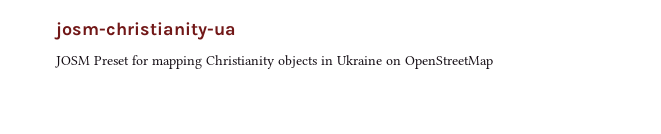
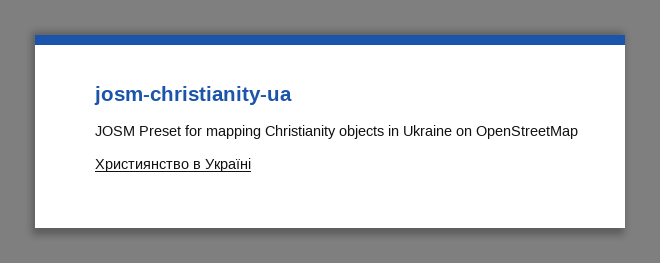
+ Християнство в Україні

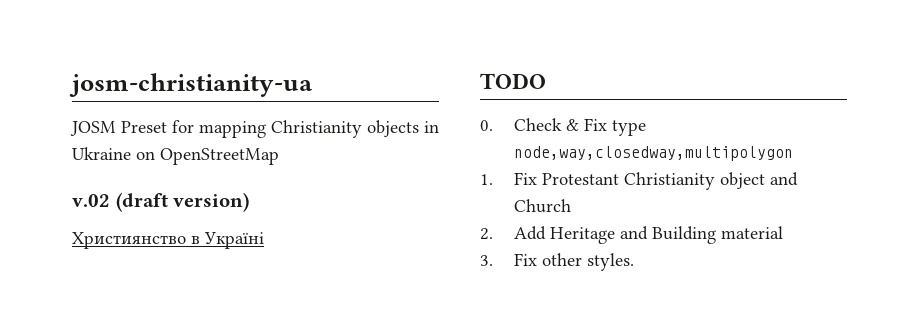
+ v.02 (draft version)
+ TODO
+ 0. Check & Fix type node,way,closedway,multipolygon
+ 1. Fix Protestant Christianity object and Church
+ 2. Add Heritage and Building material
+ 3. Fix other styles.

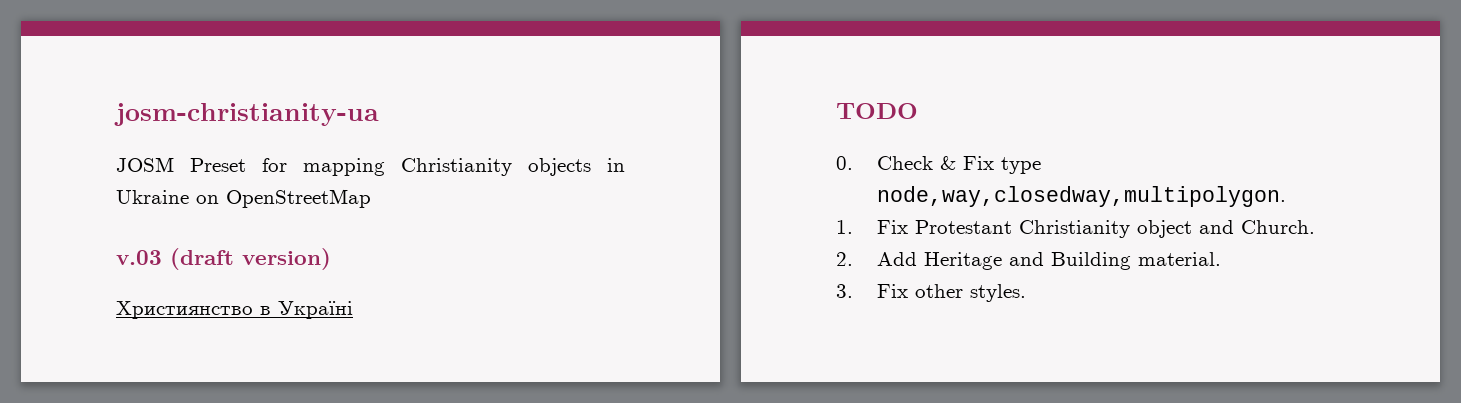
- v.02 (draft version)
+ v.03 (draft version)
- 0. Check & Fix type node,way,closedway,multipolygon
+ 0. Check & Fix type node,way,closedway,multipolygon.
- 1. Fix Protestant Christianity object and Church
+ 1. Fix Protestant Christianity object and Church.
- 2. Add Heritage and Building material
+ 2. Add Heritage and Building material.

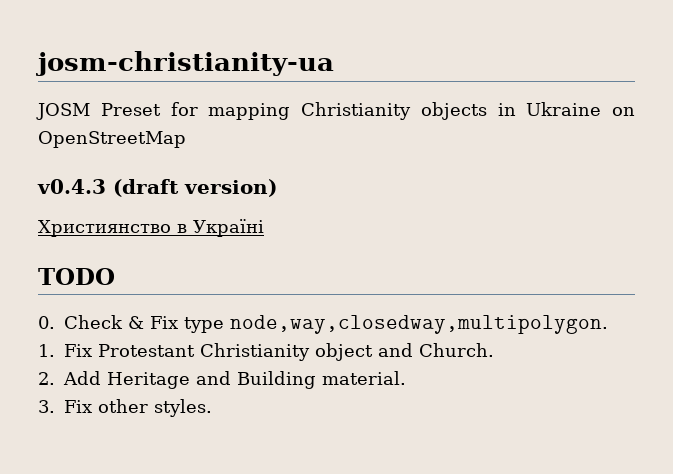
- v.03 (draft version)
+ v0.4.3 (draft version)

